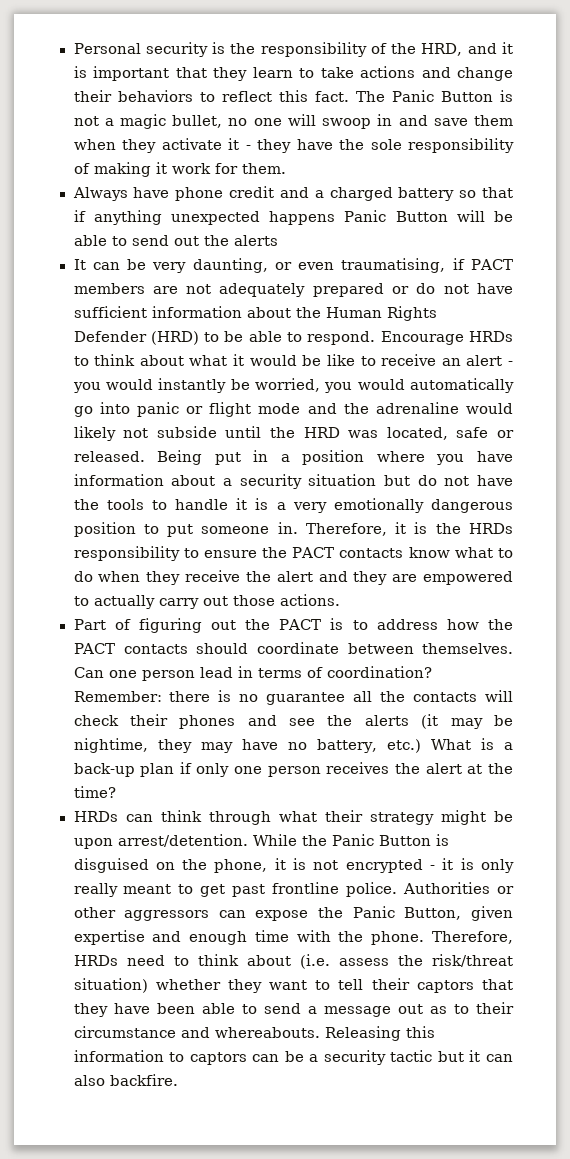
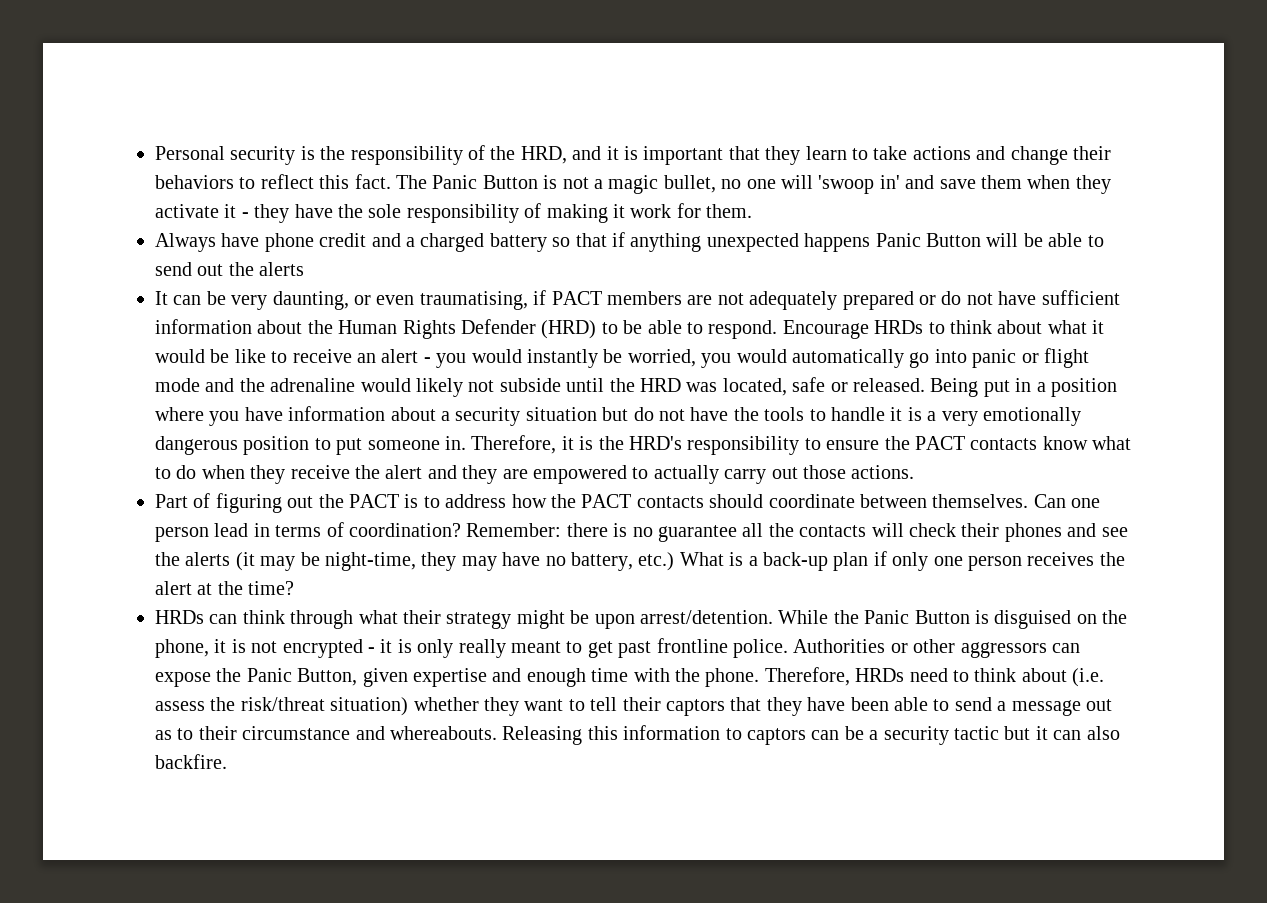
- The Panic Button is not a magic bullet, no one will swoop in and save them when they activate it - they have the sole responsibility of making it work for them.
+ The Panic Button is not a magic bullet, no one will 'swoop in' and save them when they activate it - they have the sole responsibility of making it work for them.
- Therefore, it is the HRDs responsibility to ensure the PACT contacts know what to do when they receive the alert and they are empowered to actually carry out those actions.
+ Therefore, it is the HRD's responsibility to ensure the PACT contacts know what to do when they receive the alert and they are empowered to actually carry out those actions.
- Remember: there is no guarantee all the contacts will check their phones and see the alerts (it may be nightime, they may have no battery, etc.) What is a back-up plan if only one person receives the alert at the time?
+ Remember: there is no guarantee all the contacts will check their phones and see the alerts (it may be night-time, they may have no battery, etc.) What is a back-up plan if only one person receives the alert at the time?

